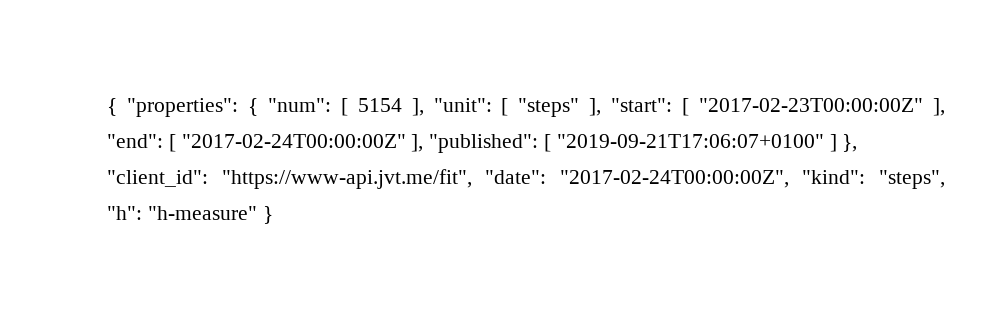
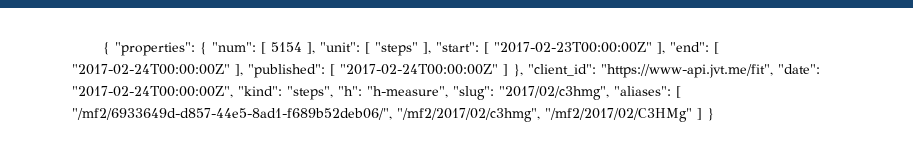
- { "properties": { "num": [ 5154 ], "unit": [ "steps" ], "start": [ "2017-02-23T00:00:00Z" ], "end": [ "2017-02-24T00:00:00Z" ], "published": [ "2019-09-21T17:06:07+0100" ] }, "client_id": "https://www-api.jvt.me/fit", "date": "2017-02-24T00:00:00Z", "kind": "steps", "h": "h-measure" }
+ { "properties": { "num": [ 5154 ], "unit": [ "steps" ], "start": [ "2017-02-23T00:00:00Z" ], "end": [ "2017-02-24T00:00:00Z" ], "published": [ "2017-02-24T00:00:00Z" ] }, "client_id": "https://www-api.jvt.me/fit", "date": "2017-02-24T00:00:00Z", "kind": "steps", "h": "h-measure", "slug": "2017/02/c3hmg", "aliases": [ "/mf2/6933649d-d857-44e5-8ad1-f689b52deb06/", "/mf2/2017/02/c3hmg", "/mf2/2017/02/C3HMg" ] }

